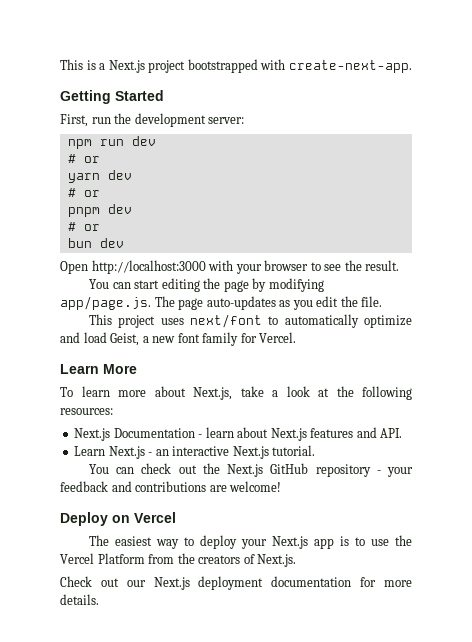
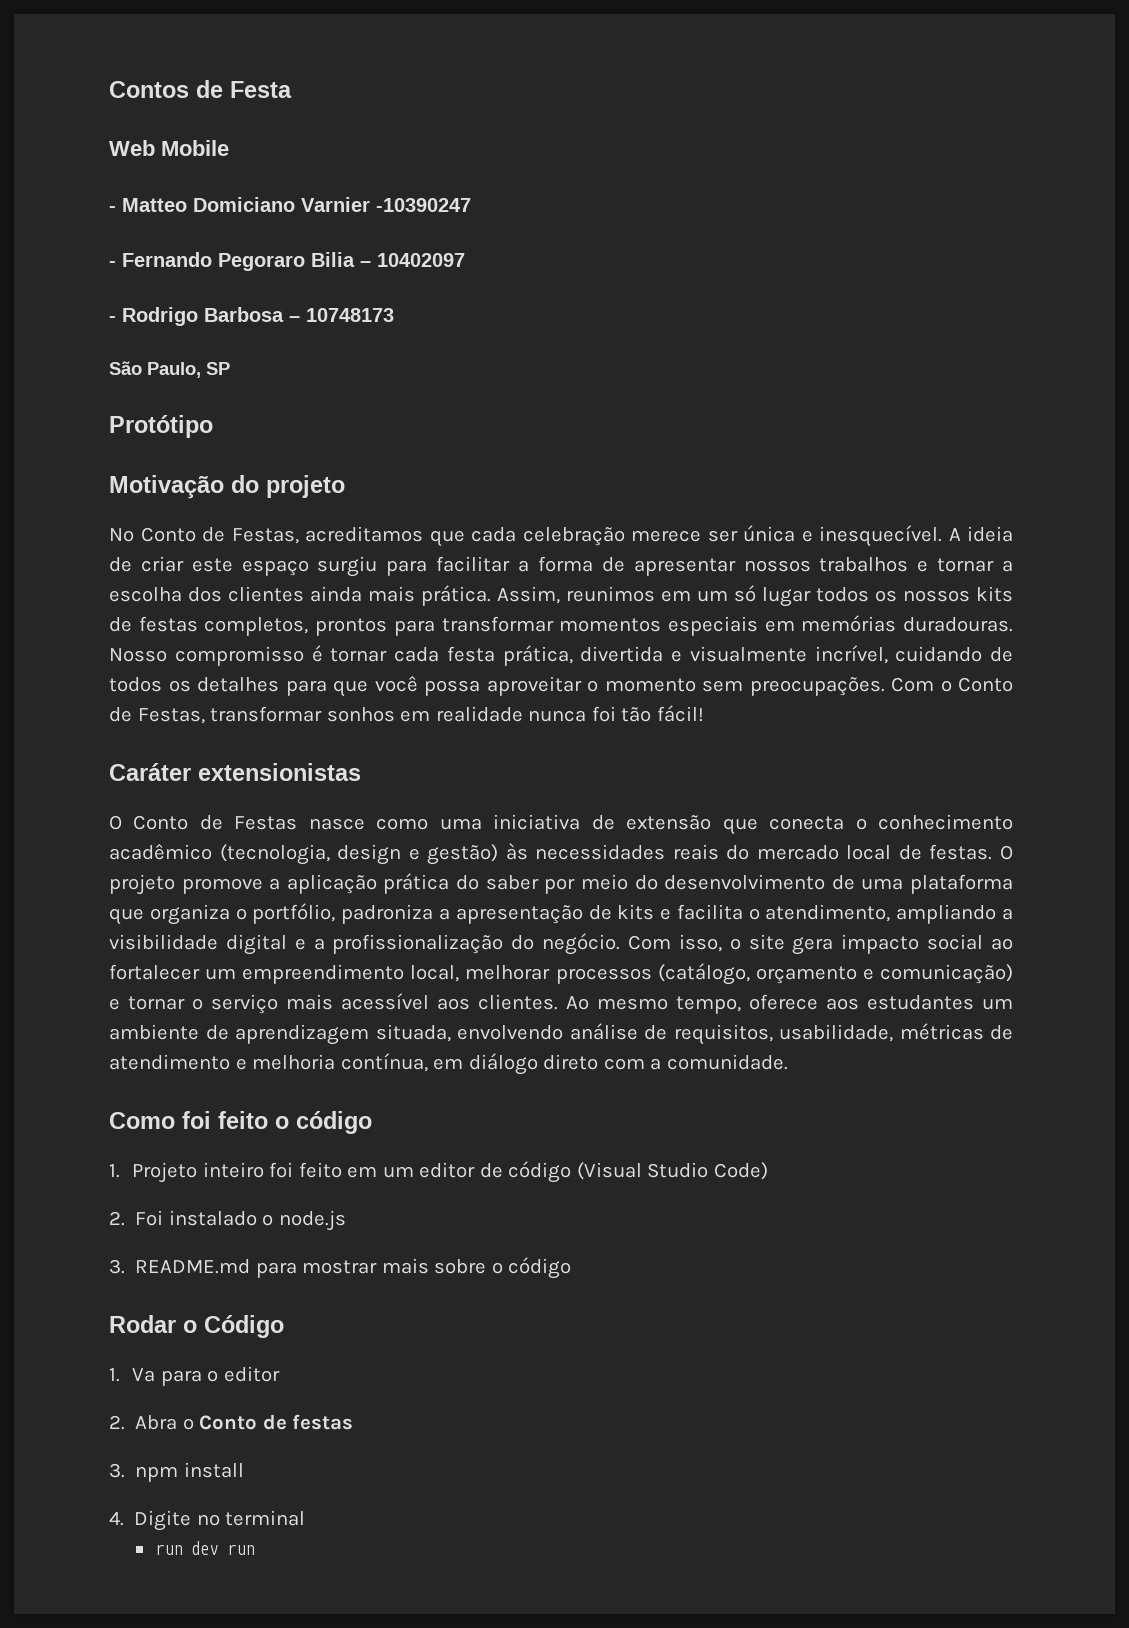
- This is a Next.js project bootstrapped with create-next-app.
- Getting Started
- First, run the development server:
- npm run dev
- # or
- yarn dev
- # or
- pnpm dev
- # or
- bun dev
- Open http://localhost:3000 with your browser to see the result.
- You can start editing the page by modifying app/page.js. The page auto-updates as you edit the file.
- This project uses next/font to automatically optimize and load Geist, a new font family for Vercel.
- Learn More
- To learn more about Next.js, take a look at the following resources:
- Next.js Documentation - learn about Next.js features and API.
- Learn Next.js - an interactive Next.js tutorial.
- You can check out the Next.js GitHub repository - your feedback and contributions are welcome!
- Deploy on Vercel
- The easiest way to deploy your Next.js app is to use the Vercel Platform from the creators of Next.js.
- Check out our Next.js deployment documentation for more details.
+ Contos de Festa
+ Web Mobile
+ - Matteo Domiciano Varnier -10390247
+ - Fernando Pegoraro Bilia – 10402097
+ - Rodrigo Barbosa – 10748173
+ São Paulo, SP
+ Protótipo
+ Motivação do projeto
+ No Conto de Festas, acreditamos que cada celebração merece ser única e inesquecível. A ideia de criar este espaço surgiu para facilitar a forma de apresentar nossos trabalhos e tornar a escolha dos clientes ainda mais prática. Assim, reunimos em um só lugar todos os nossos kits de festas completos, prontos para transformar momentos especiais em memórias duradouras. Nosso compromisso é tornar cada festa prática, divertida e visualmente incrível, cuidando de todos os detalhes para que você possa aproveitar o momento sem preocupações. Com o Conto de Festas, transformar sonhos em realidade nunca foi tão fácil!
+ Caráter extensionistas
+ O Conto de Festas nasce como uma iniciativa de extensão que conecta o conhecimento acadêmico (tecnologia, design e gestão) às necessidades reais do mercado local de festas. O projeto promove a aplicação prática do saber por meio do desenvolvimento de uma plataforma que organiza o portfólio, padroniza a apresentação de kits e facilita o atendimento, ampliando a visibilidade digital e a profissionalização do negócio. Com isso, o site gera impacto social ao fortalecer um empreendimento local, melhorar processos (catálogo, orçamento e comunicação) e tornar o serviço mais acessível aos clientes. Ao mesmo tempo, oferece aos estudantes um ambiente de aprendizagem situada, envolvendo análise de requisitos, usabilidade, métricas de atendimento e melhoria contínua, em diálogo direto com a comunidade.
+ Como foi feito o código
+ 1. Projeto inteiro foi feito em um editor de código (Visual Studio Code)
+ 2. Foi instalado o node.js
+ 3. README.md para mostrar mais sobre o código
+ Rodar o Código
+ 1. Va para o editor
+ 2. Abra o Conto de festas
+ 3. npm install
+ 4. Digite no terminal
+ run dev run

